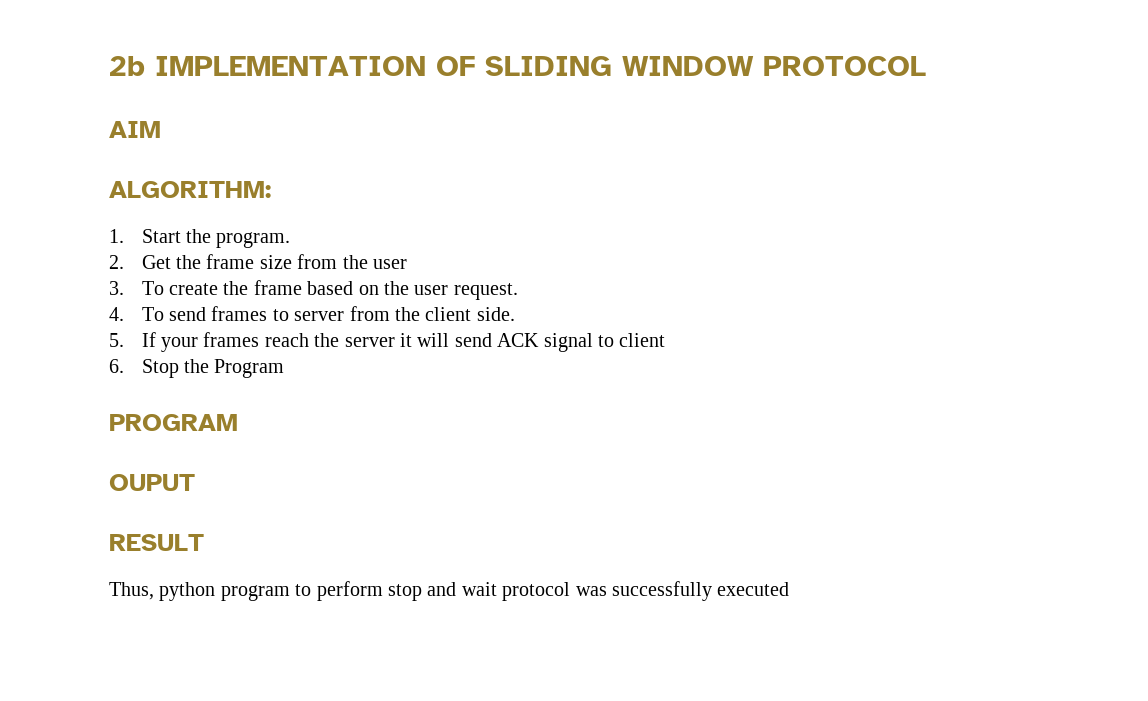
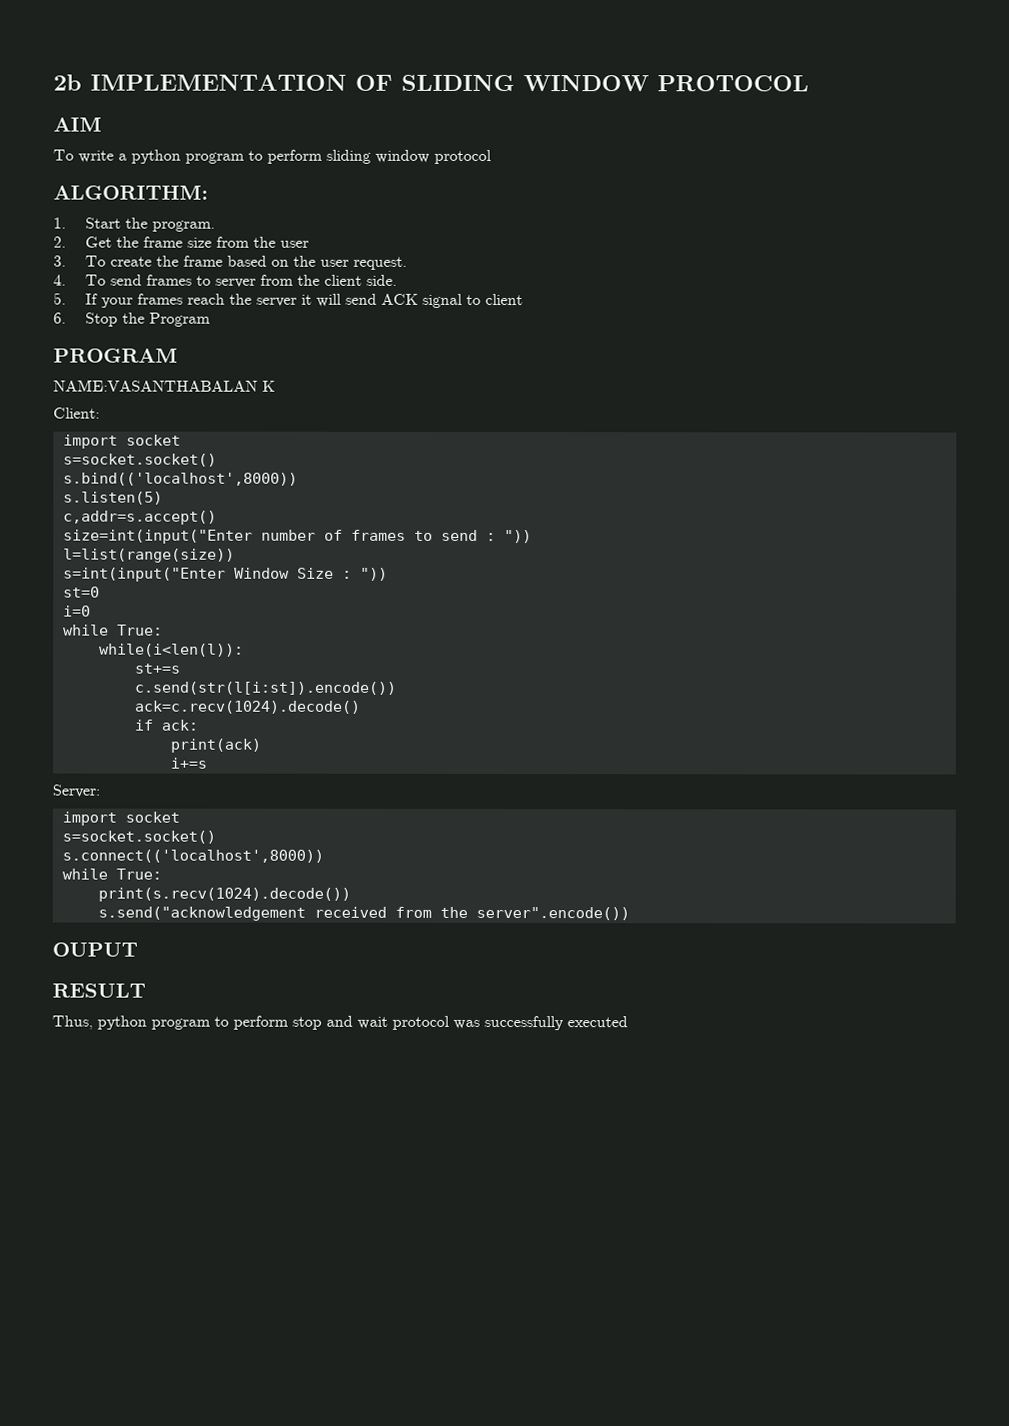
+ To write a python program to perform sliding window protocol
+ NAME:VASANTHABALAN K
+ Client:
+ import socket
+ s=socket.socket()
+ s.bind(('localhost',8000))
+ s.listen(5)
+ c,addr=s.accept()
+ size=int(input("Enter number of frames to send : "))
+ l=list(range(size))
+ s=int(input("Enter Window Size : "))
+ st=0
+ i=0
+ while True:
+ while(i<len(l)):
+ st+=s
+ c.send(str(l[i:st]).encode())
+ ack=c.recv(1024).decode()
+ if ack:
+ print(ack)
+ i+=s
+ Server:
+ import socket
+ s=socket.socket()
+ s.connect(('localhost',8000))
+ while True:
+ print(s.recv(1024).decode())
+ s.send("acknowledgement received from the server".encode())

